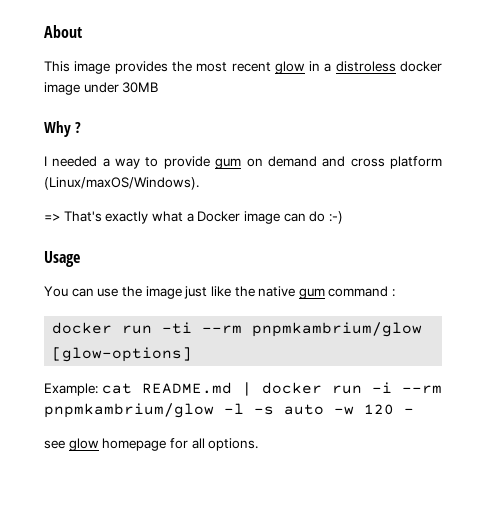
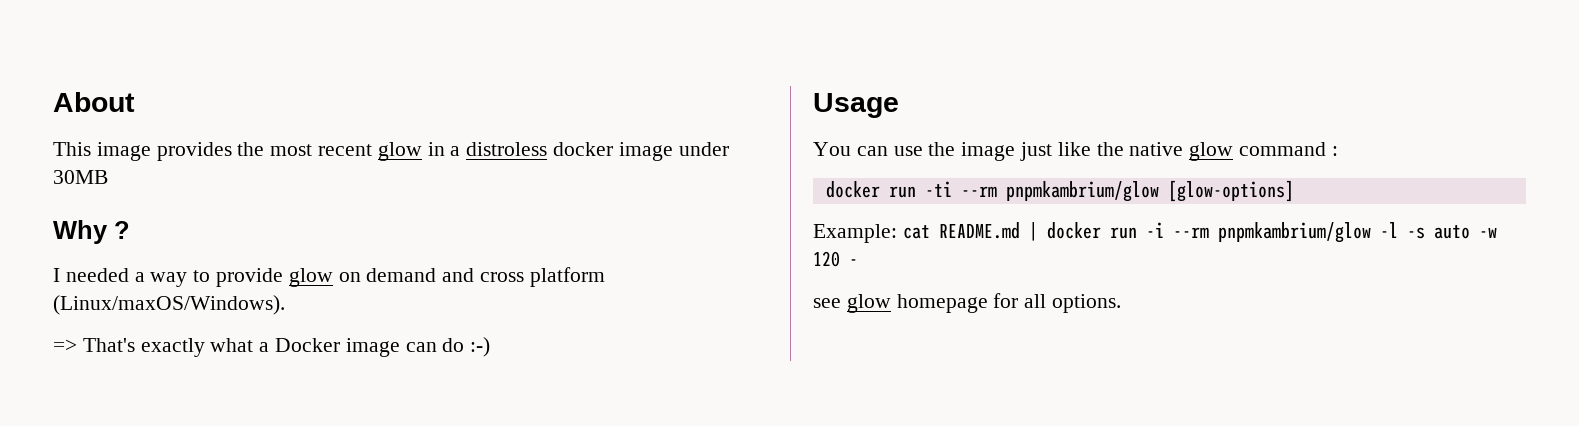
- I needed a way to provide gum on demand and cross platform (Linux/maxOS/Windows).
+ I needed a way to provide glow on demand and cross platform (Linux/maxOS/Windows).
- You can use the image just like the native gum command :
+ You can use the image just like the native glow command :

